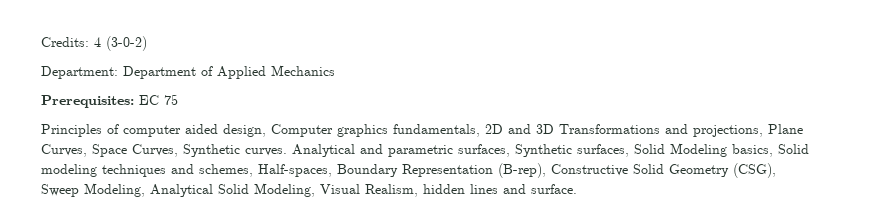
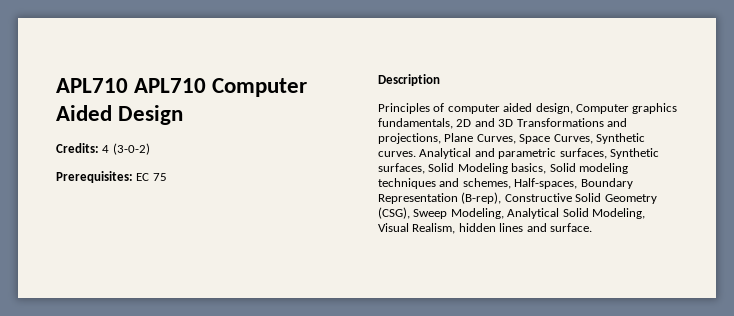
+ APL710 APL710 Computer Aided Design
  Credits: 4 (3-0-2)
- Department: Department of Applied Mechanics
+ Description

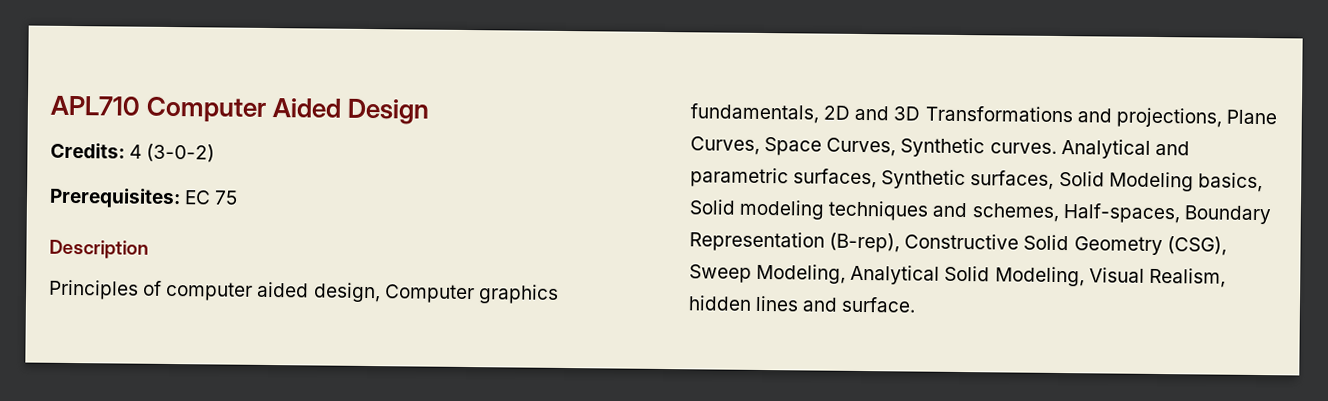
- APL710 APL710 Computer Aided Design
+ APL710 Computer Aided Design

